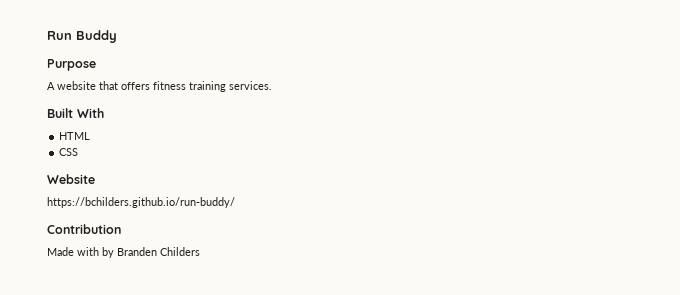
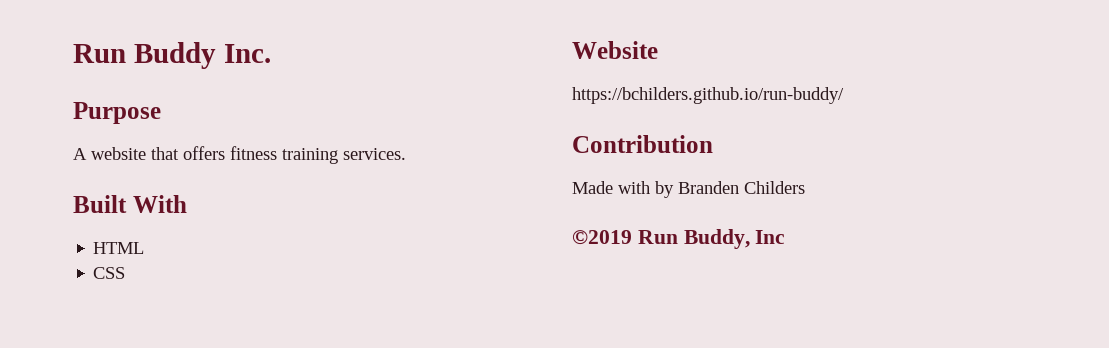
- Run Buddy
+ Run Buddy Inc.
+ ©2019 Run Buddy, Inc

